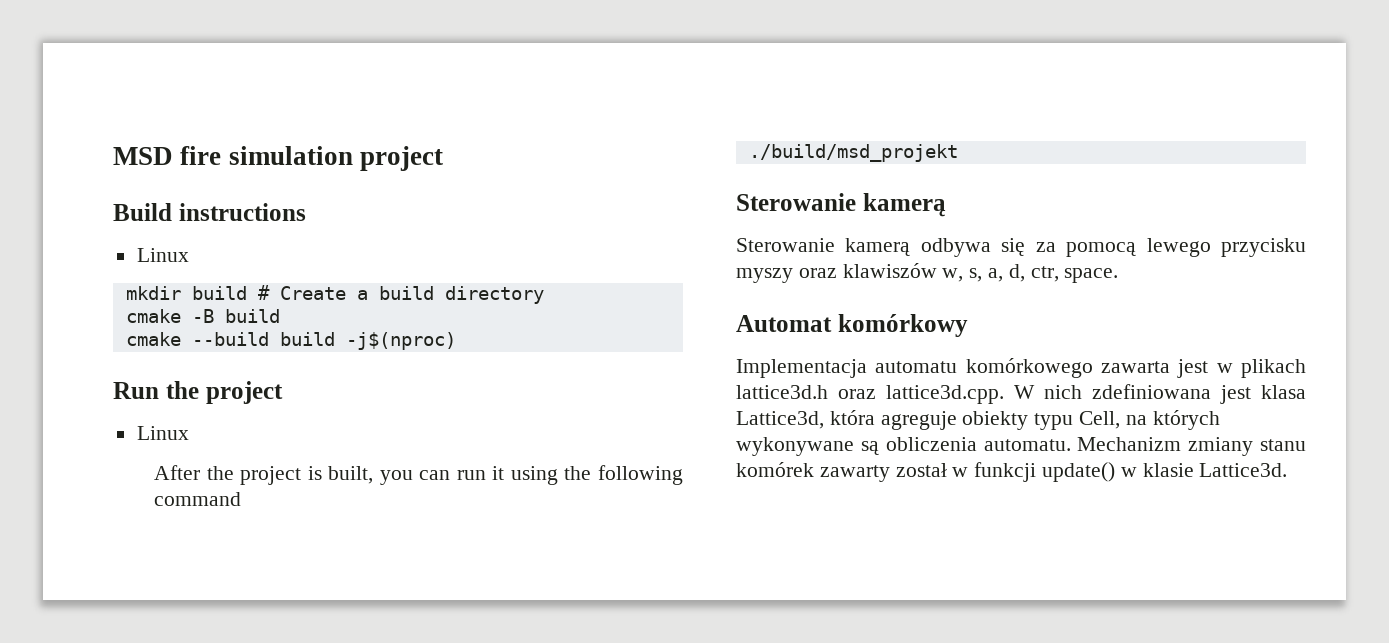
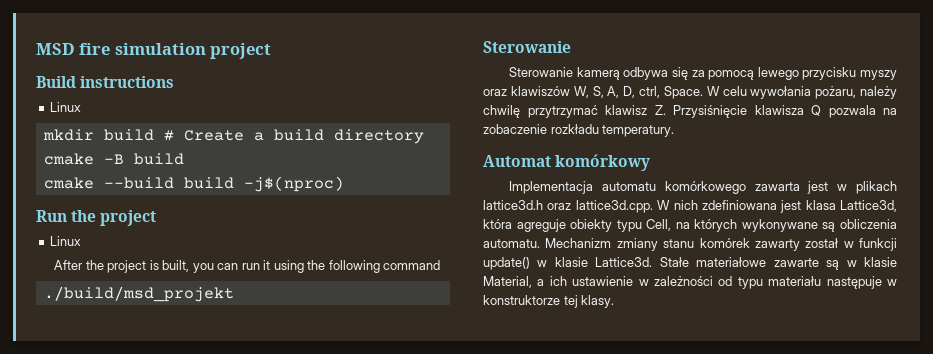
  ./build/msd_projekt
- Sterowanie kamerą
+ Sterowanie
- Sterowanie kamerą odbywa się za pomocą lewego przycisku myszy oraz klawiszów w, s, a, d, ctr, space.
+ Sterowanie kamerą odbywa się za pomocą lewego przycisku myszy oraz klawiszów W, S, A, D, ctrl, Space. W celu wywołania pożaru, należy chwilę przytrzymać klawisz Z. Przysiśnięcie klawisza Q pozwala na zobaczenie rozkładu temperatury.
+ Stałe materiałowe zawarte są w klasie Material, a ich ustawienie w zależności od typu materiału następuje w konstruktorze tej klasy.

